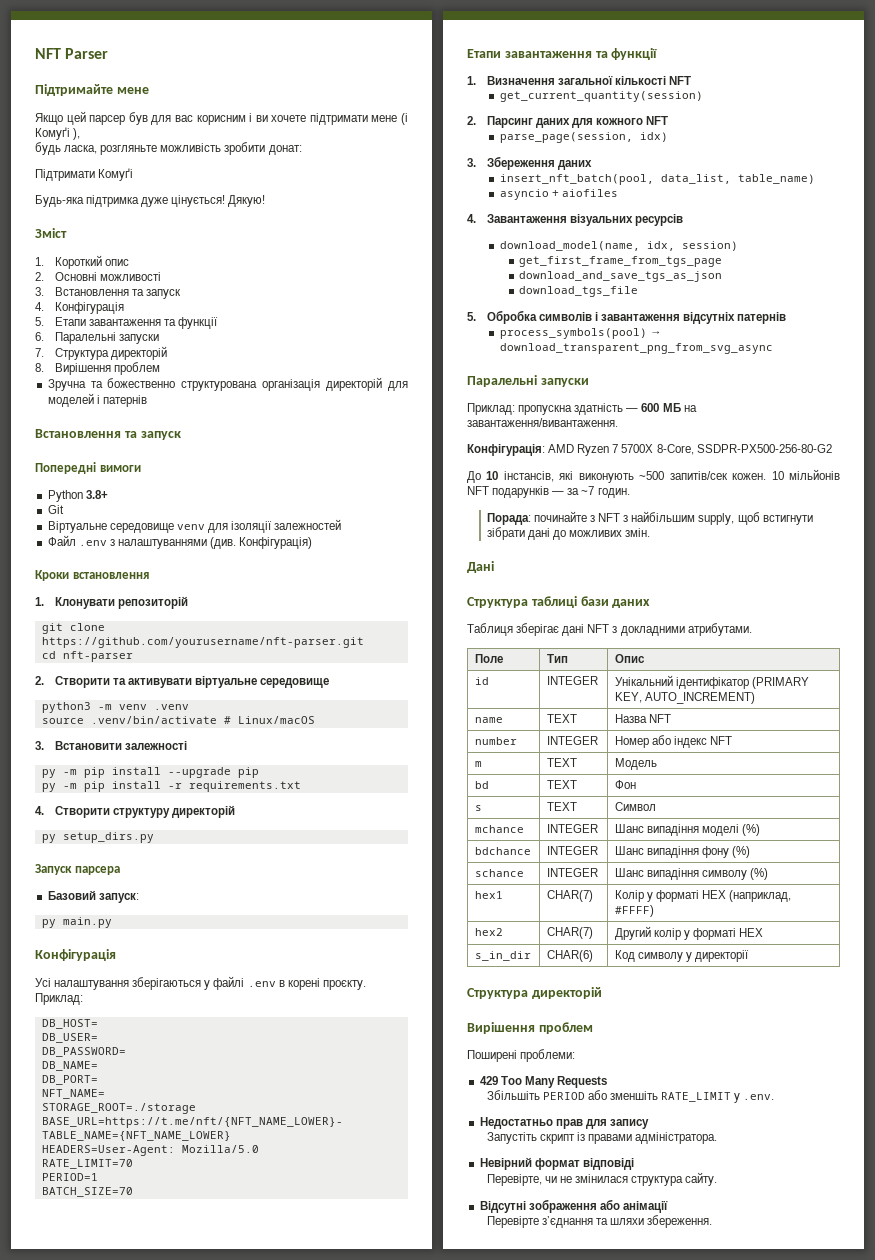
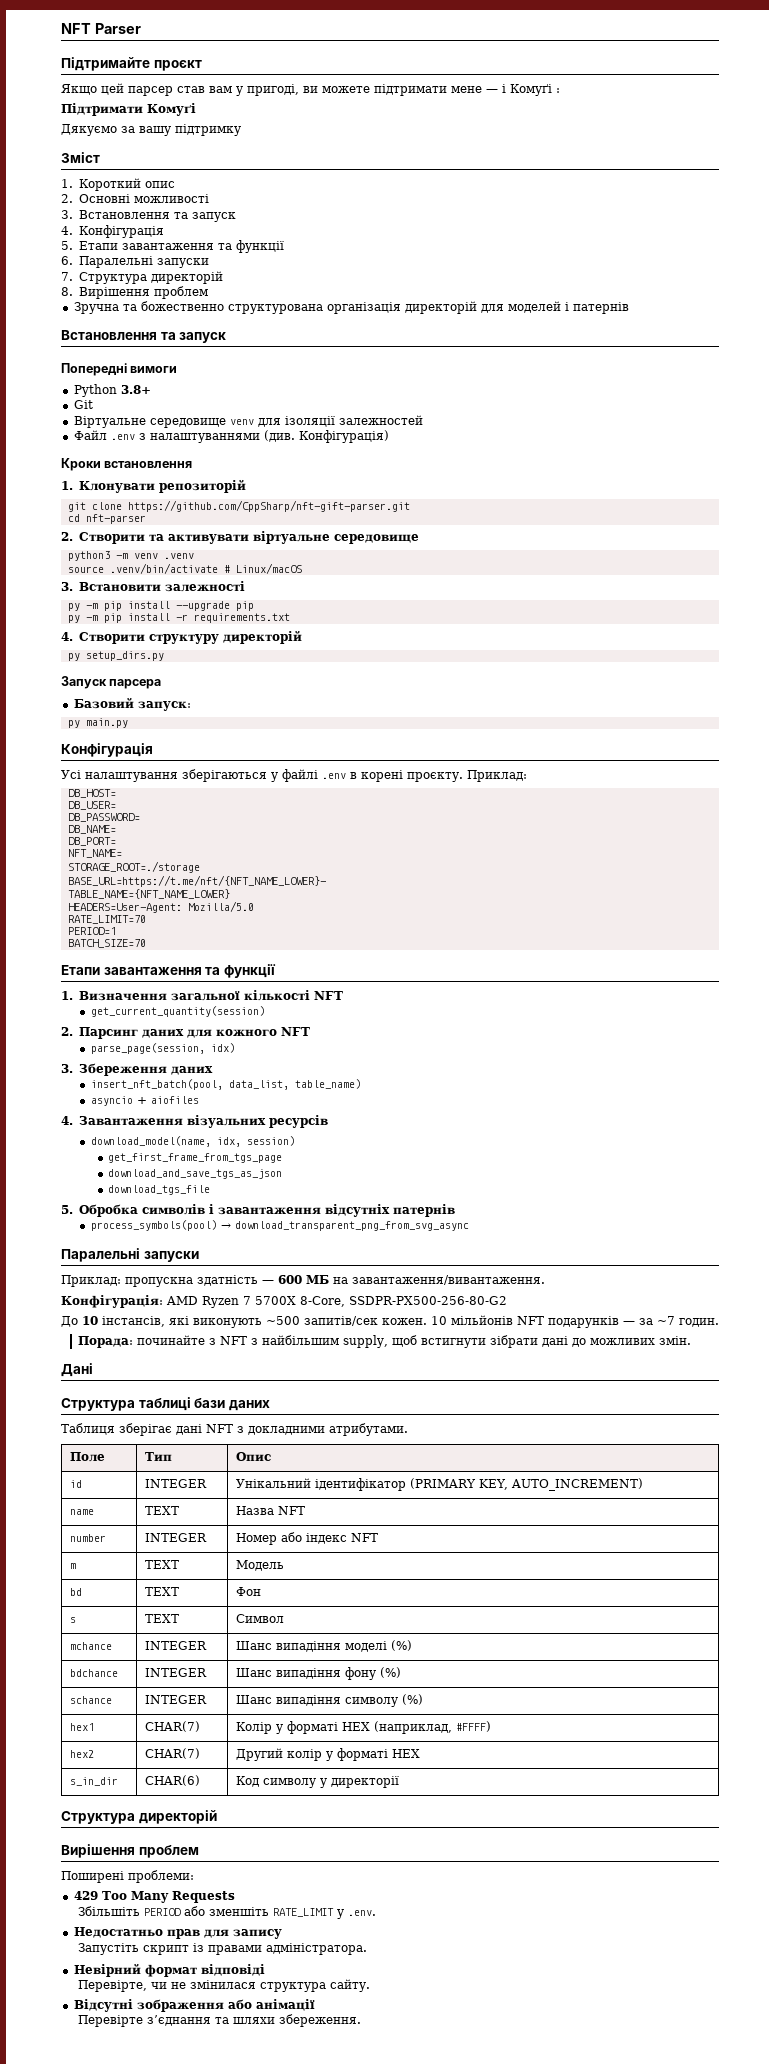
- Підтримайте мене
+ Підтримайте проєкт
- Якщо цей парсер був для вас корисним і ви хочете підтримати мене (і Комуґі ),
- будь ласка, розгляньте можливість зробити донат:
+ Якщо цей парсер став вам у пригоді, ви можете підтримати мене — і Комуґі :
  Підтримати Комуґі
- Будь-яка підтримка дуже цінується! Дякую!
+ Дякуємо за вашу підтримку
- git clone https://github.com/yourusername/nft-parser.git
+ git clone https://github.com/CppSharp/nft-gift-parser.git

